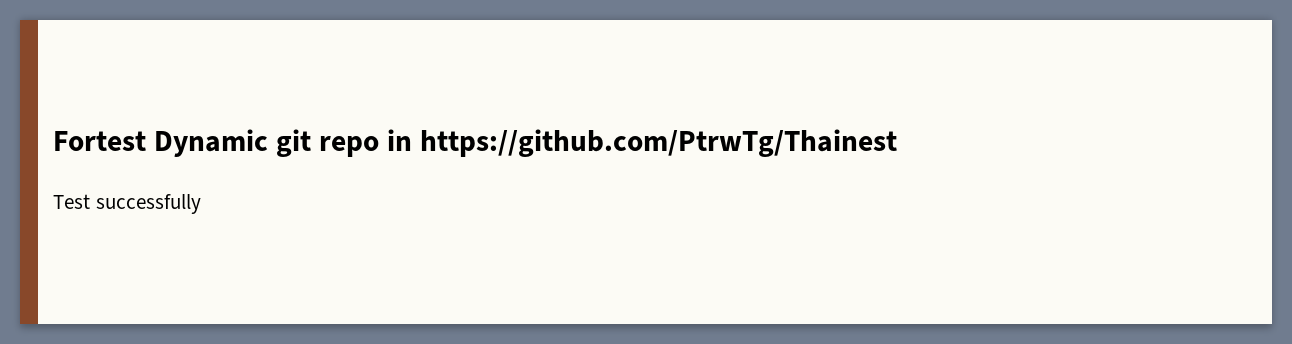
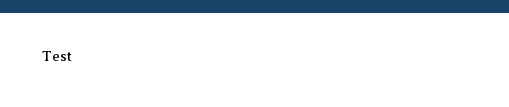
- Fortest Dynamic git repo in https://github.com/PtrwTg/Thainest
- Test successfully
+ Test

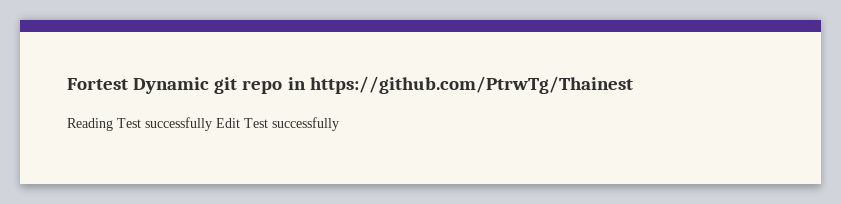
- Test
+ Fortest Dynamic git repo in https://github.com/PtrwTg/Thainest
+ Reading Test successfully Edit Test successfully

